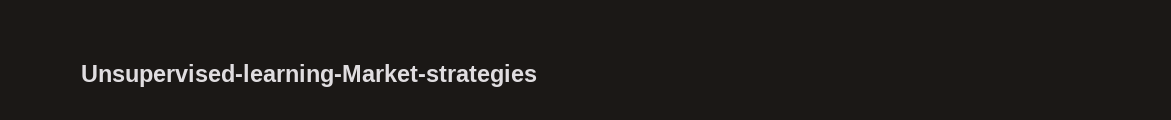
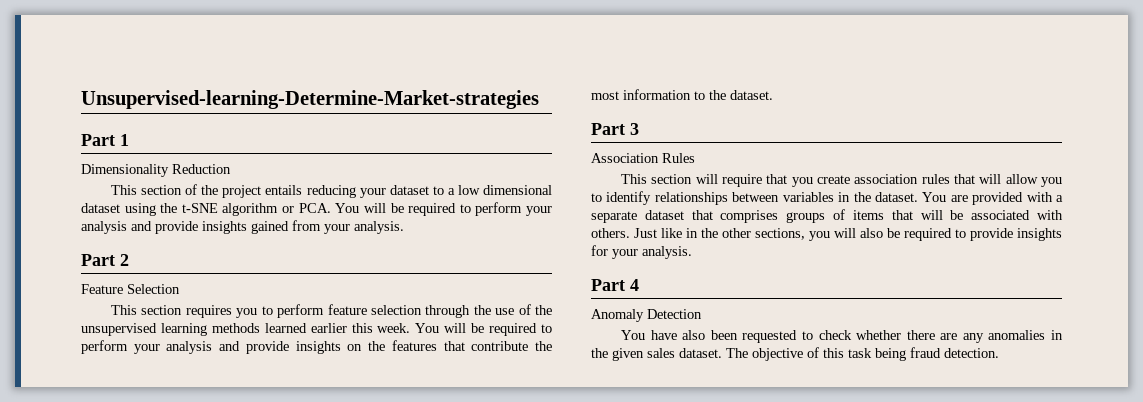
- Unsupervised-learning-Market-strategies
+ Unsupervised-learning-Determine-Market-strategies
+ Part 1
+ Dimensionality Reduction
+ This section of the project entails reducing your dataset to a low dimensional dataset using the t-SNE algorithm or PCA. You will be required to perform your analysis and provide insights gained from your analysis.
+ Part 2
+ Feature Selection
+ This section requires you to perform feature selection through the use of the unsupervised learning methods learned earlier this week. You will be required to perform your analysis and provide insights on the features that contribute the most information to the dataset.
+ Part 3
+ Association Rules
+ This section will require that you create association rules that will allow you to identify relationships between variables in the dataset. You are provided with a separate dataset that comprises groups of items that will be associated with others. Just like in the other sections, you will also be required to provide insights for your analysis.
+ Part 4
+ Anomaly Detection
+ You have also been requested to check whether there are any anomalies in the given sales dataset. The objective of this task being fraud detection.

